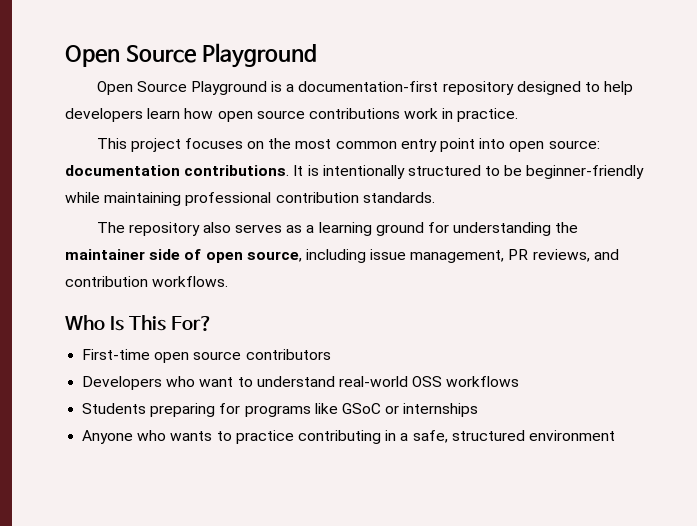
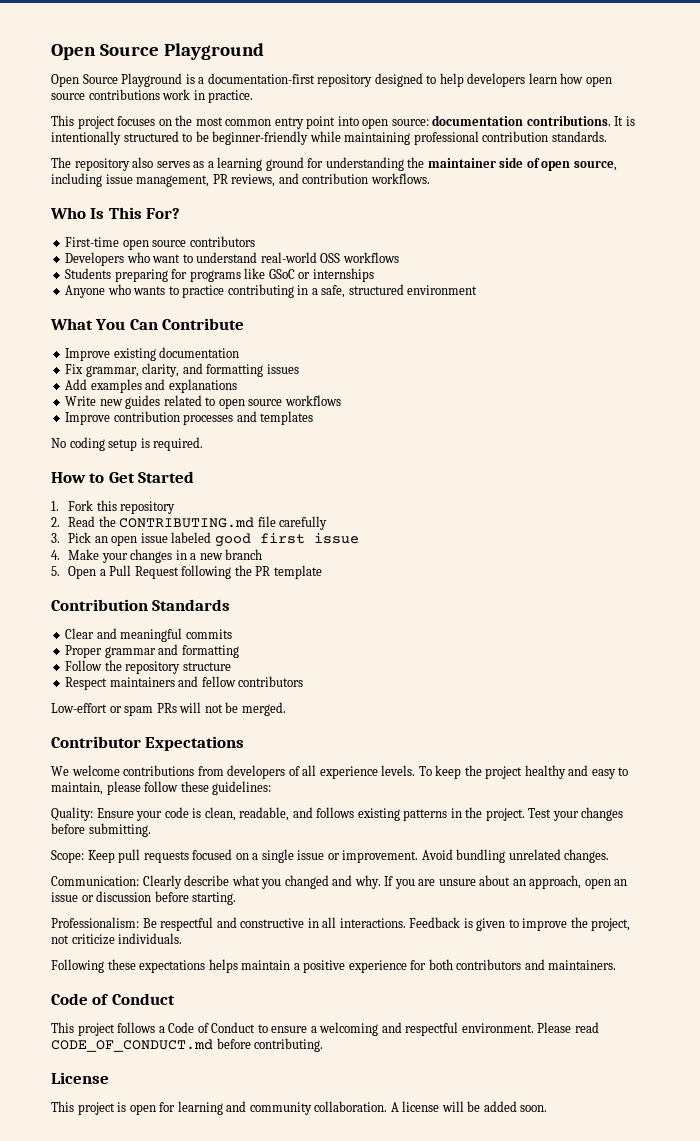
+ What You Can Contribute
+ Improve existing documentation
+ Fix grammar, clarity, and formatting issues
+ Add examples and explanations
+ Write new guides related to open source workflows
+ Improve contribution processes and templates
+ No coding setup is required.
+ How to Get Started
+ 1. Fork this repository
+ 2. Read the CONTRIBUTING.md file carefully
+ 3. Pick an open issue labeled good first issue
+ 4. Make your changes in a new branch
+ 5. Open a Pull Request following the PR template
+ Contribution Standards
+ Clear and meaningful commits
+ Proper grammar and formatting
+ Follow the repository structure
+ Respect maintainers and fellow contributors
+ Low-effort or spam PRs will not be merged.
+ Contributor Expectations
+ We welcome contributions from developers of all experience levels. To keep the project healthy and easy to maintain, please follow these guidelines:
+ Quality: Ensure your code is clean, readable, and follows existing patterns in the project. Test your changes before submitting.
+ Scope: Keep pull requests focused on a single issue or improvement. Avoid bundling unrelated changes.
+ Communication: Clearly describe what you changed and why. If you are unsure about an approach, open an issue or discussion before starting.
+ Professionalism: Be respectful and constructive in all interactions. Feedback is given to improve the project, not criticize individuals.
+ Following these expectations helps maintain a positive experience for both contributors and maintainers.
+ Code of Conduct
+ This project follows a Code of Conduct to ensure a welcoming and respectful environment. Please read CODE_OF_CONDUCT.md before contributing.
+ License
+ This project is open for learning and community collaboration. A license will be added soon.

